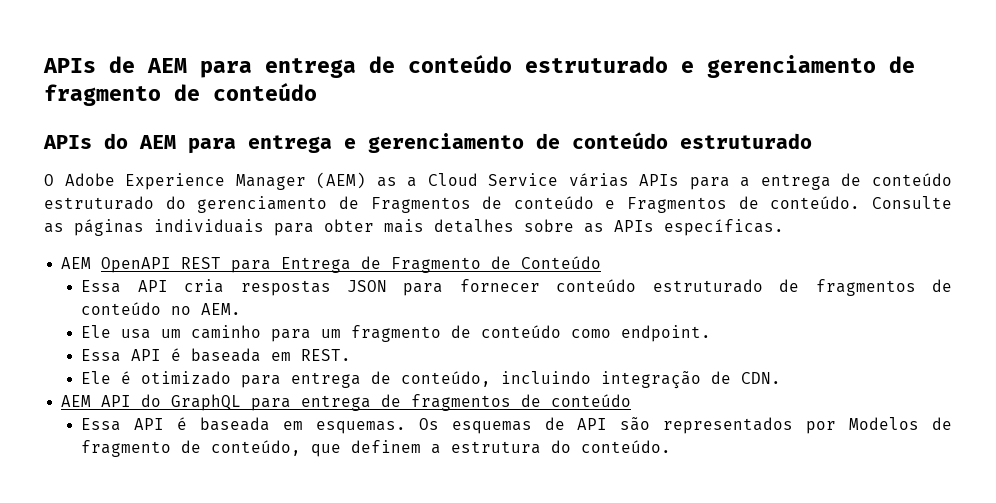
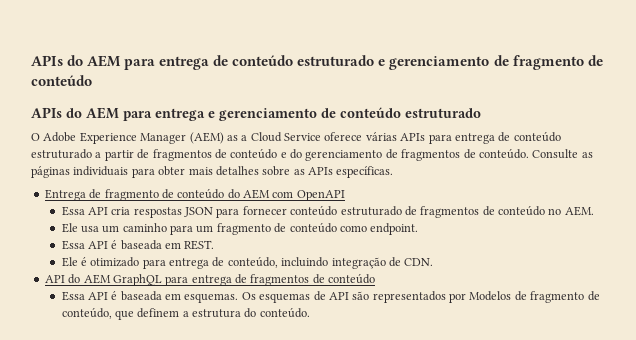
- APIs de AEM para entrega de conteúdo estruturado e gerenciamento de fragmento de conteúdo
+ APIs do AEM para entrega de conteúdo estruturado e gerenciamento de fragmento de conteúdo
- O Adobe Experience Manager (AEM) as a Cloud Service várias APIs para a entrega de conteúdo estruturado do gerenciamento de Fragmentos de conteúdo e Fragmentos de conteúdo.
+ O Adobe Experience Manager (AEM) as a Cloud Service oferece várias APIs para entrega de conteúdo estruturado a partir de fragmentos de conteúdo e do gerenciamento de fragmentos de conteúdo.
- AEM OpenAPI REST para Entrega de Fragmento de Conteúdo
+ Entrega de fragmento de conteúdo do AEM com OpenAPI
- AEM API do GraphQL para entrega de fragmentos de conteúdo
+ API do AEM GraphQL para entrega de fragmentos de conteúdo

